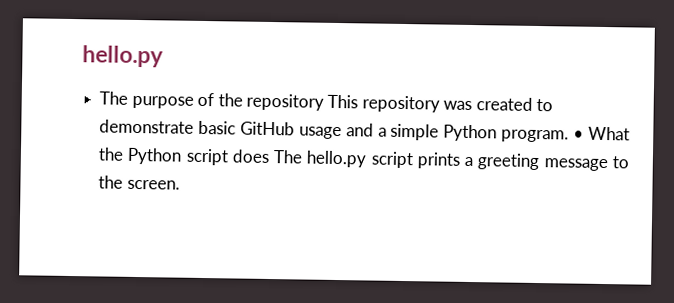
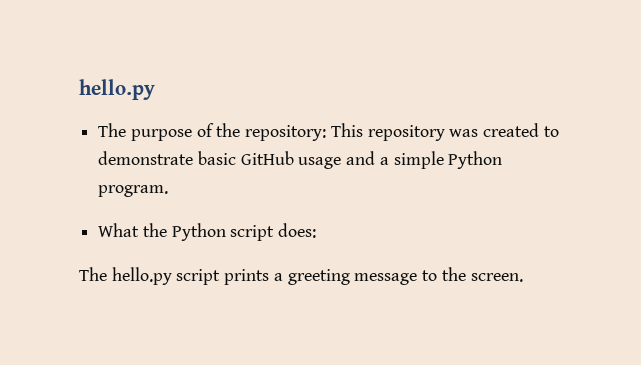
- The purpose of the repository This repository was created to demonstrate basic GitHub usage and a simple Python program. • What the Python script does The hello.py script prints a greeting message to the screen.
+ The purpose of the repository: This repository was created to demonstrate basic GitHub usage and a simple Python program.
+ What the Python script does:
+ The hello.py script prints a greeting message to the screen.

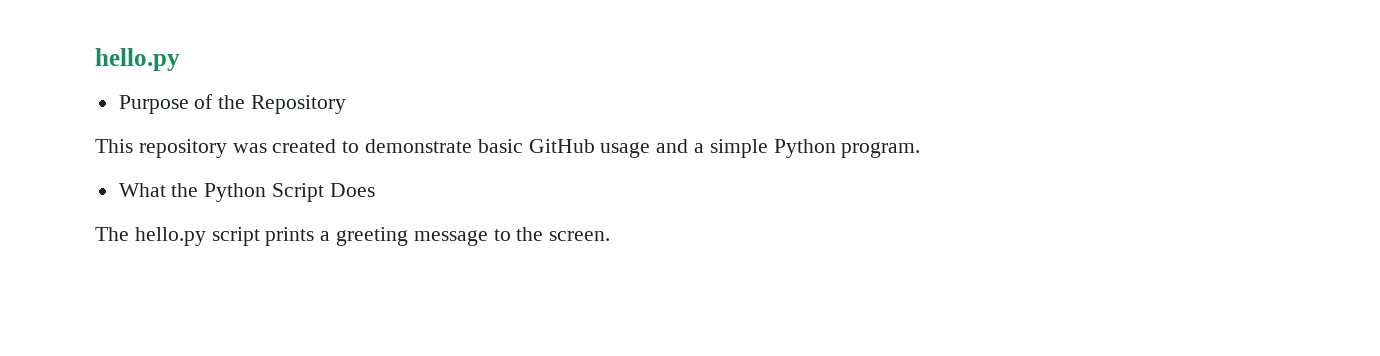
- The purpose of the repository: This repository was created to demonstrate basic GitHub usage and a simple Python program.
+ Purpose of the Repository
+ This repository was created to demonstrate basic GitHub usage and a simple Python program.
- What the Python script does:
+ What the Python Script Does

